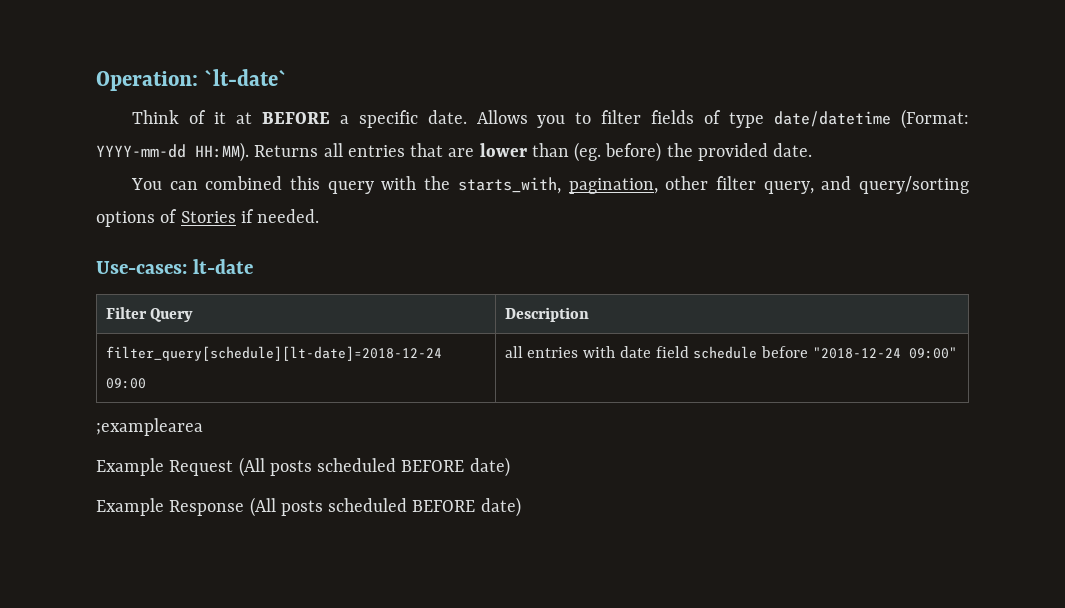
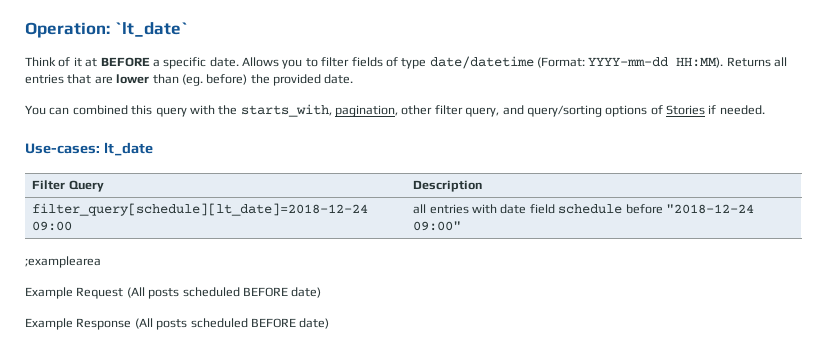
- Operation: `lt-date`
+ Operation: `lt_date`
- Use-cases: lt-date
+ Use-cases: lt_date
- filter_query[schedule][lt-date]=2018-12-24 09:00 | all entries with date field schedule before "2018-12-24 09:00"
+ filter_query[schedule][lt_date]=2018-12-24 09:00 | all entries with date field schedule before "2018-12-24 09:00"

